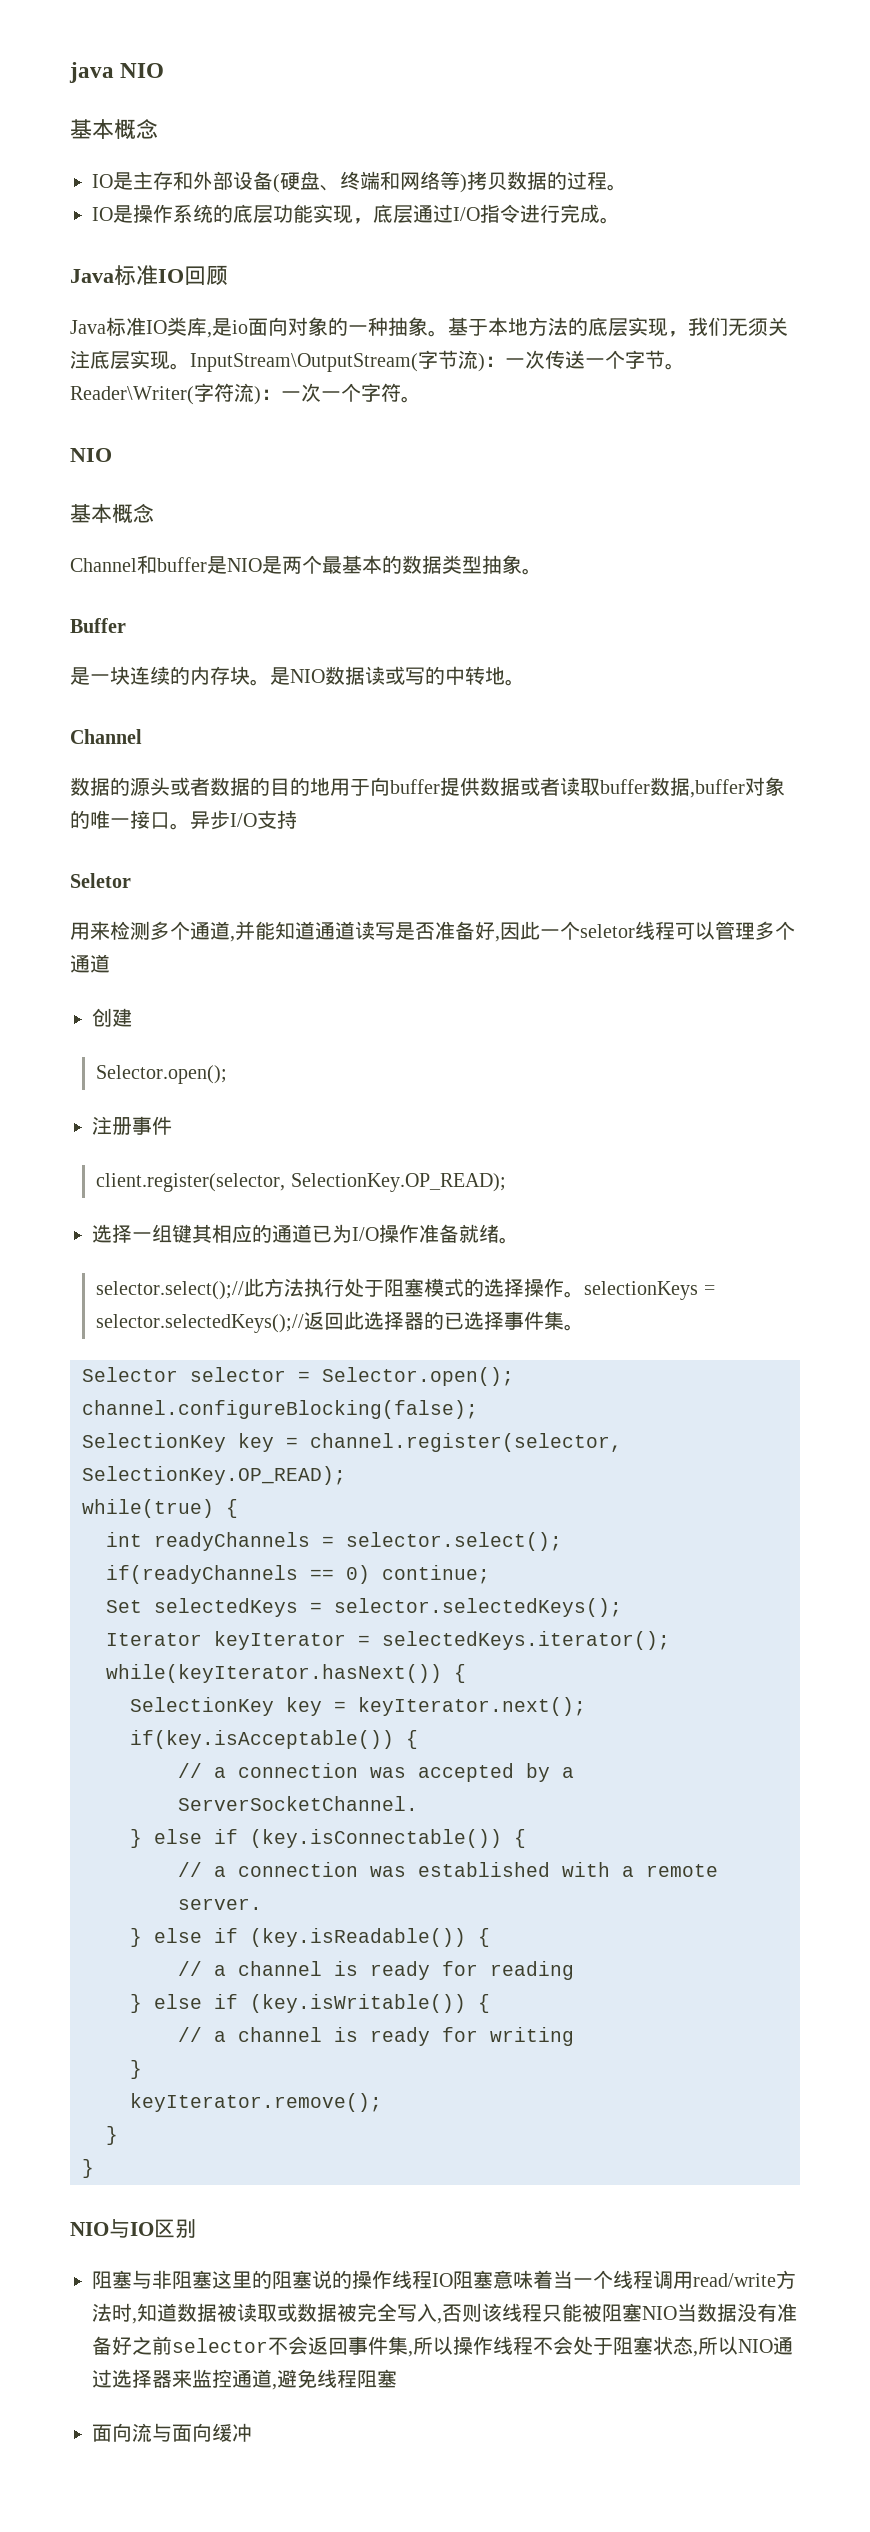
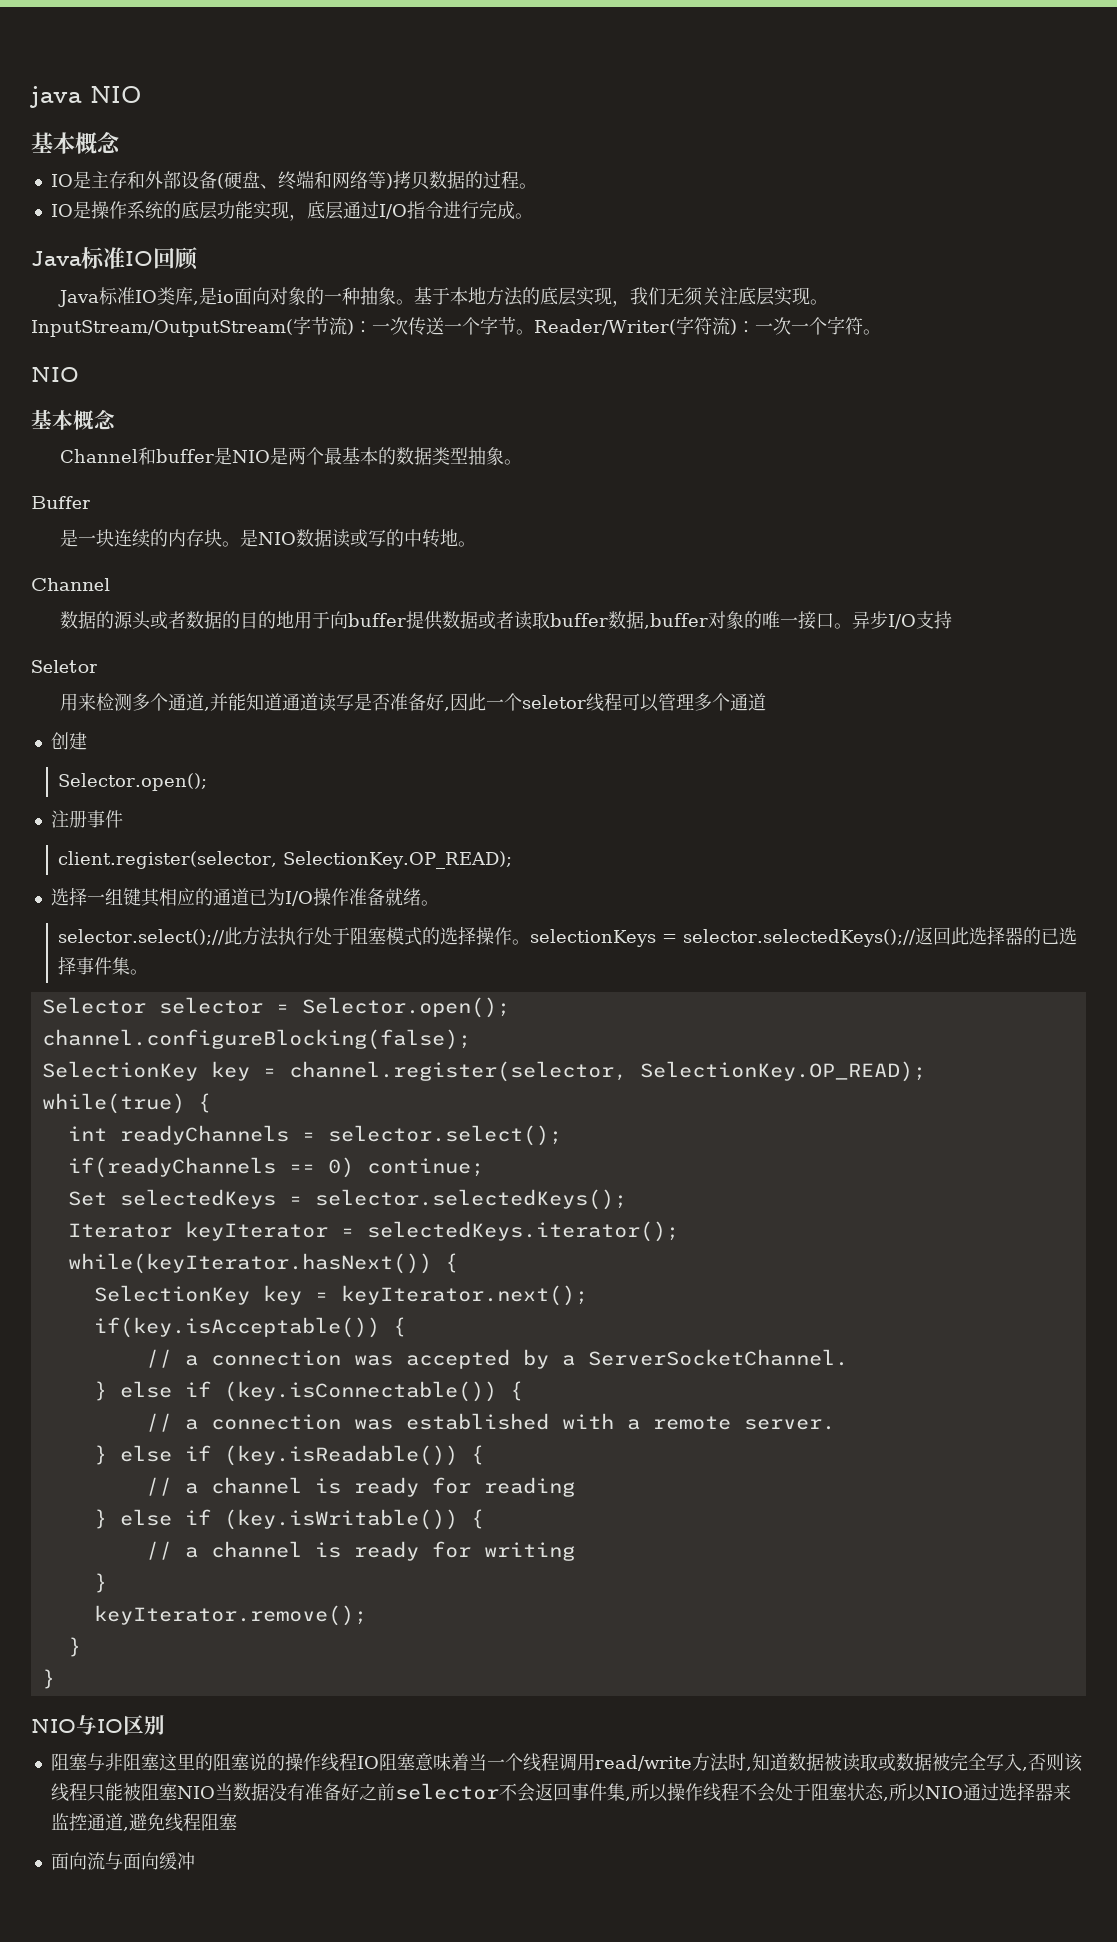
- InputStream\OutputStream(字节流)：一次传送一个字节。
+ InputStream/OutputStream(字节流)：一次传送一个字节。
- Reader\Writer(字符流)：一次一个字符。
+ Reader/Writer(字符流)：一次一个字符。

